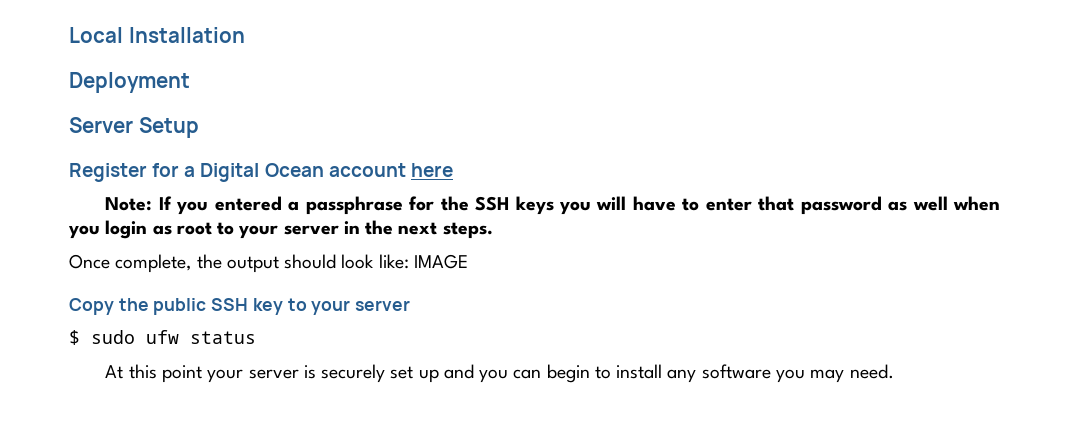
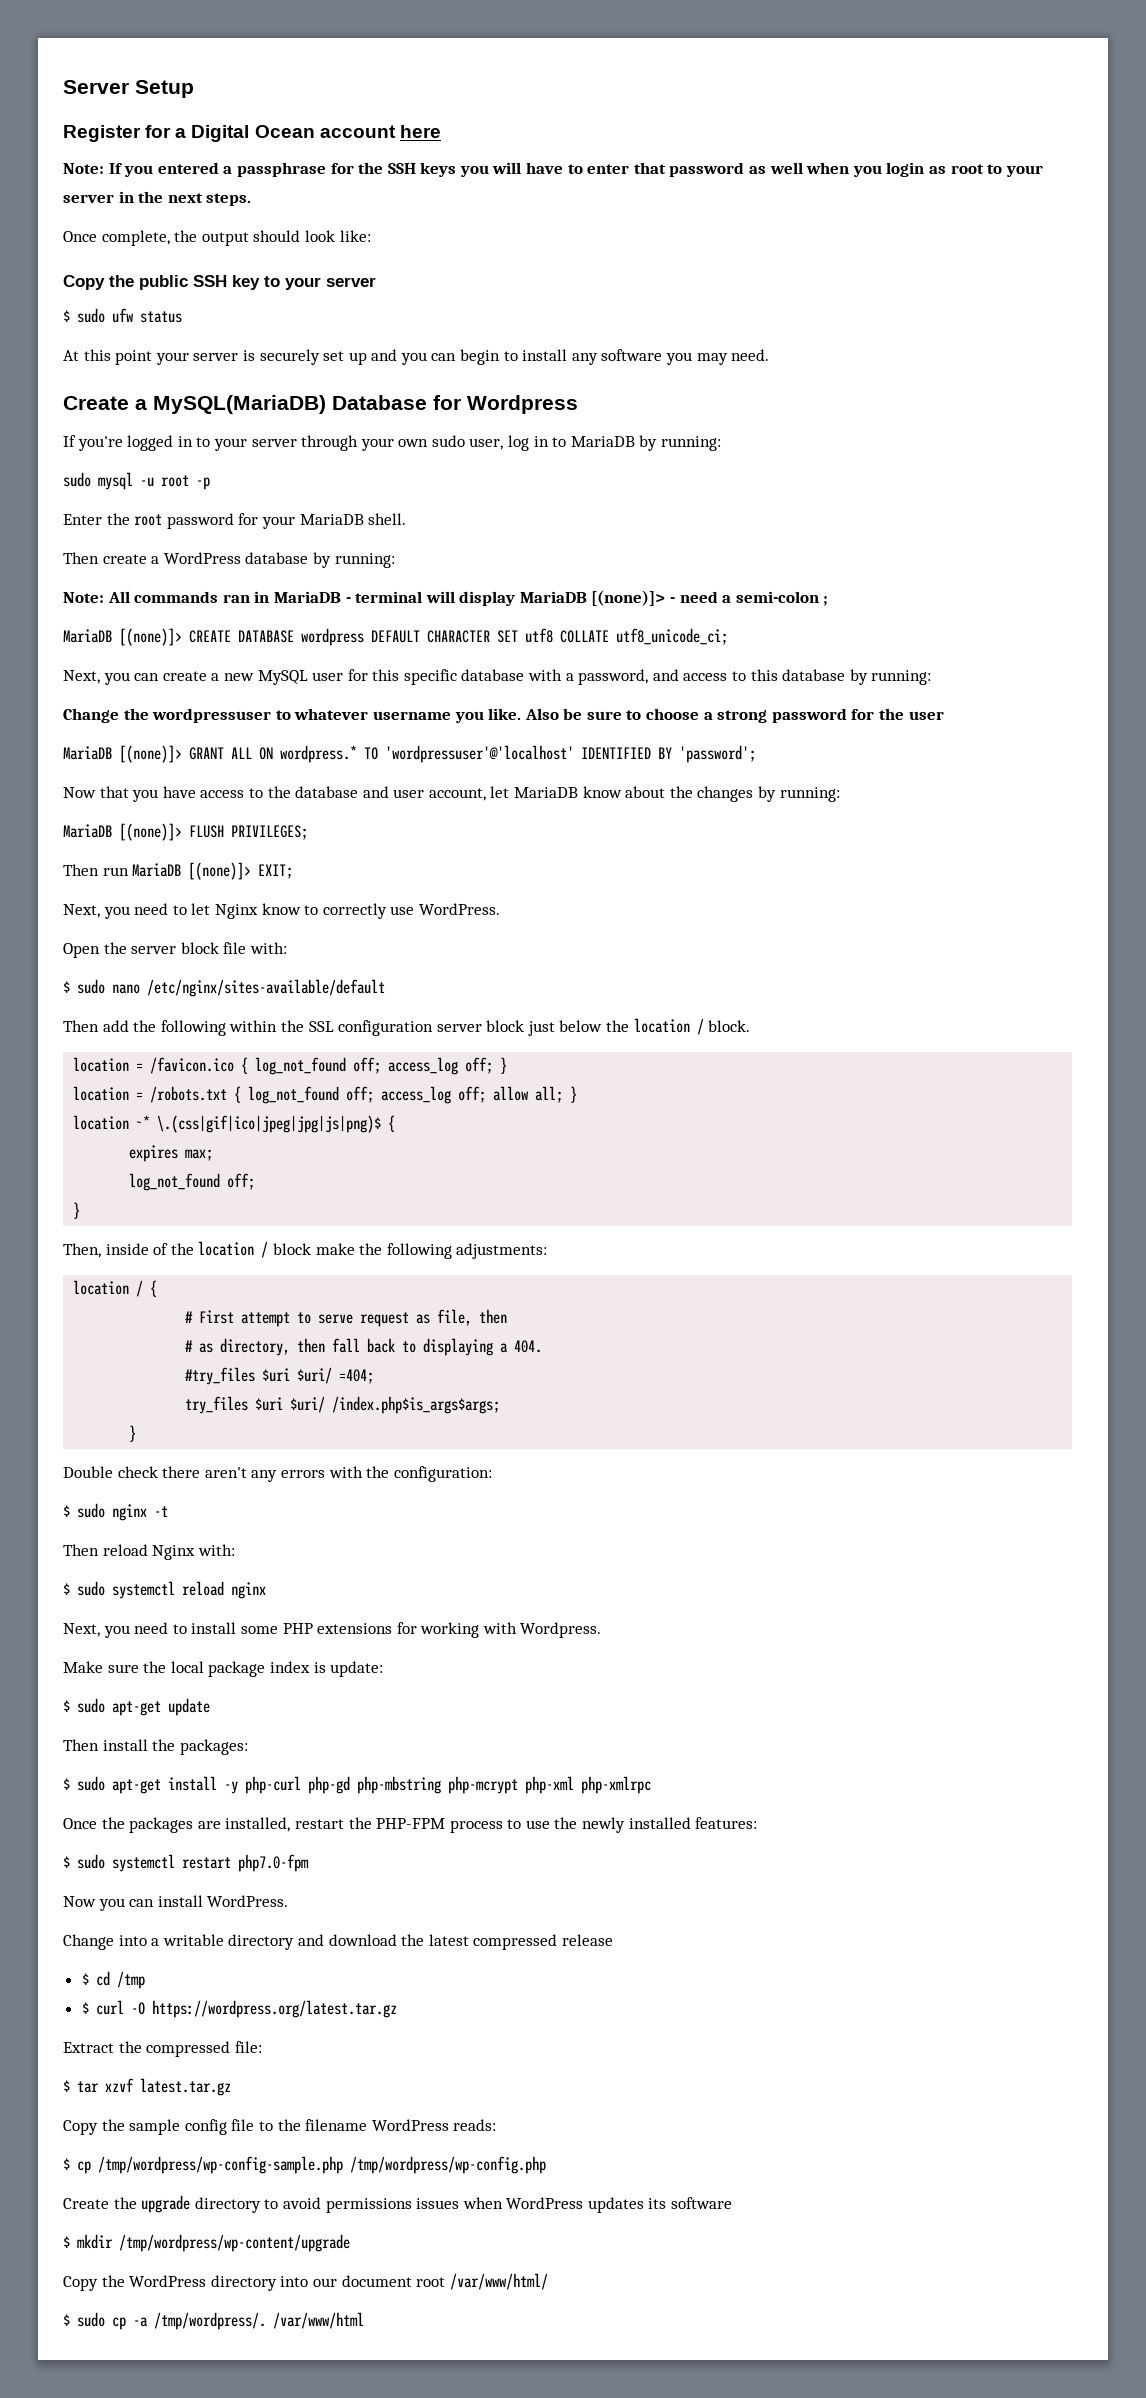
- Local Installation
- Deployment
- Once complete, the output should look like: IMAGE
+ Once complete, the output should look like:
+ Create a MySQL(MariaDB) Database for Wordpress
+ If you're logged in to your server through your own sudo user, log in to MariaDB by running:
+ sudo mysql -u root -p
+ Enter the root password for your MariaDB shell.
+ Then create a WordPress database by running:
+ Note: All commands ran in MariaDB - terminal will display MariaDB [(none)]> - need a semi-colon ;
+ MariaDB [(none)]> CREATE DATABASE wordpress DEFAULT CHARACTER SET utf8 COLLATE utf8_unicode_ci;
+ Next, you can create a new MySQL user for this specific database with a password, and access to this database by running:
+ Change the wordpressuser to whatever username you like. Also be sure to choose a strong password for the user
+ MariaDB [(none)]> GRANT ALL ON wordpress.* TO 'wordpressuser'@'localhost' IDENTIFIED BY 'password';
+ Now that you have access to the database and user account, let MariaDB know about the changes by running:
+ MariaDB [(none)]> FLUSH PRIVILEGES;
+ Then run MariaDB [(none)]> EXIT;
+ Next, you need to let Nginx know to correctly use WordPress.
+ Open the server block file with:
+ $ sudo nano /etc/nginx/sites-available/default
+ Then add the following within the SSL configuration server block just below the location / block.
+ location = /favicon.ico { log_not_found off; access_log off; }
+ location = /robots.txt { log_not_found off; access_log off; allow all; }
+ location ~* \.(css|gif|ico|jpeg|jpg|js|png)$ {
+ expires max;
+ log_not_found off;
+ }
+ Then, inside of the location / block make the following adjustments:
+ location / {
+ # First attempt to serve request as file, then
+ # as directory, then fall back to displaying a 404.
+ #try_files $uri $uri/ =404;
+ try_files $uri $uri/ /index.php$is_args$args;
+ }
+ Double check there aren't any errors with the configuration:
+ $ sudo nginx -t
+ Then reload Nginx with:
+ $ sudo systemctl reload nginx
+ Next, you need to install some PHP extensions for working with Wordpress.
+ Make sure the local package index is update:
+ $ sudo apt-get update
+ Then install the packages:
+ $ sudo apt-get install -y php-curl php-gd php-mbstring php-mcrypt php-xml php-xmlrpc
+ Once the packages are installed, restart the PHP-FPM process to use the newly installed features:
+ $ sudo systemctl restart php7.0-fpm
+ Now you can install WordPress.
+ Change into a writable directory and download the latest compressed release
+ $ cd /tmp
+ $ curl -O https://wordpress.org/latest.tar.gz
+ Extract the compressed file:
+ $ tar xzvf latest.tar.gz
+ Copy the sample config file to the filename WordPress reads:
+ $ cp /tmp/wordpress/wp-config-sample.php /tmp/wordpress/wp-config.php
+ Create the upgrade directory to avoid permissions issues when WordPress updates its software
+ $ mkdir /tmp/wordpress/wp-content/upgrade
+ Copy the WordPress directory into our document root /var/www/html/
+ $ sudo cp -a /tmp/wordpress/. /var/www/html

